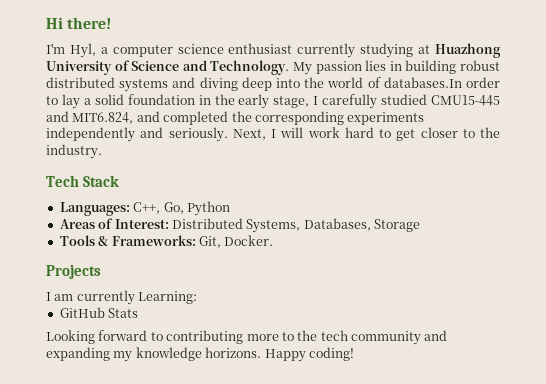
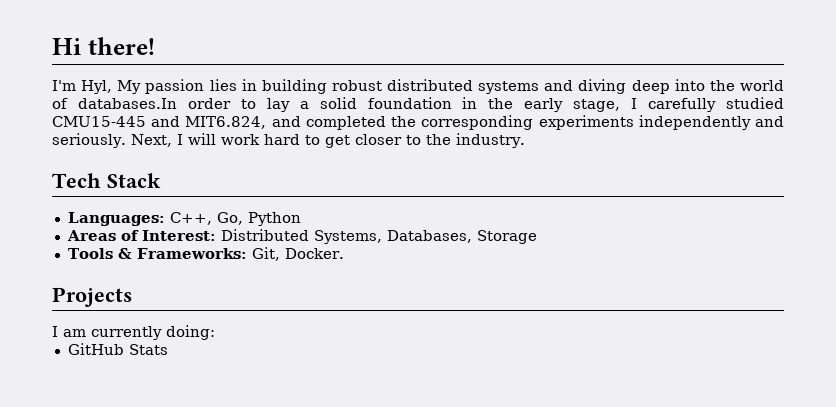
- I'm Hyl, a computer science enthusiast currently studying at Huazhong University of Science and Technology. My passion lies in building robust distributed systems and diving deep into the world of databases.In order to lay a solid foundation in the early stage, I carefully studied CMU15-445 and MIT6.824, and completed the corresponding experiments independently and seriously.
+ I'm Hyl, My passion lies in building robust distributed systems and diving deep into the world of databases.In order to lay a solid foundation in the early stage, I carefully studied CMU15-445 and MIT6.824, and completed the corresponding experiments independently and seriously.
- I am currently Learning:
+ I am currently doing:
- Looking forward to contributing more to the tech community and expanding my knowledge horizons. Happy coding!

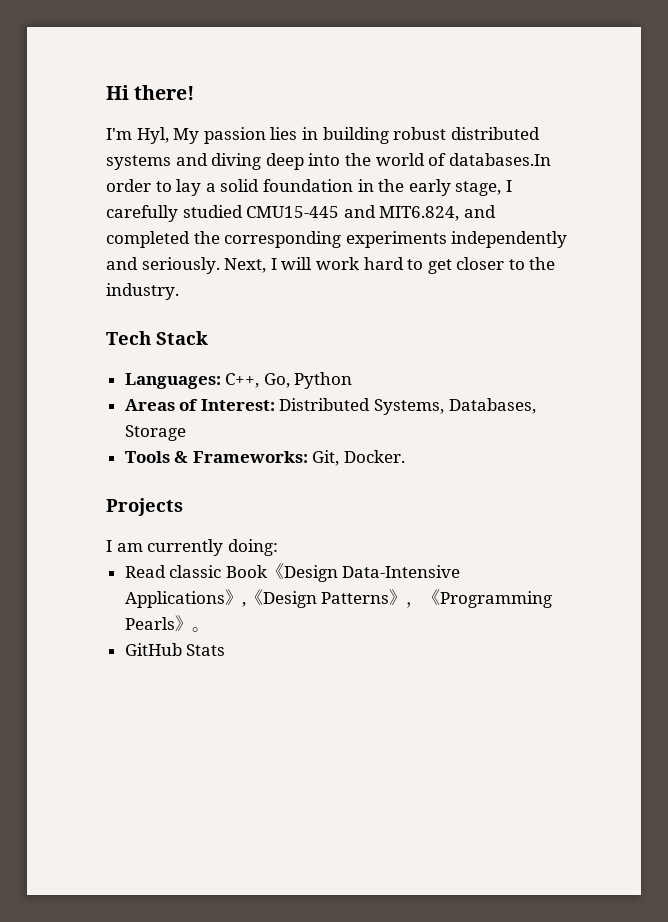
+ Read classic Book《Design Data-Intensive Applications》,《Design Patterns》，《Programming Pearls》。

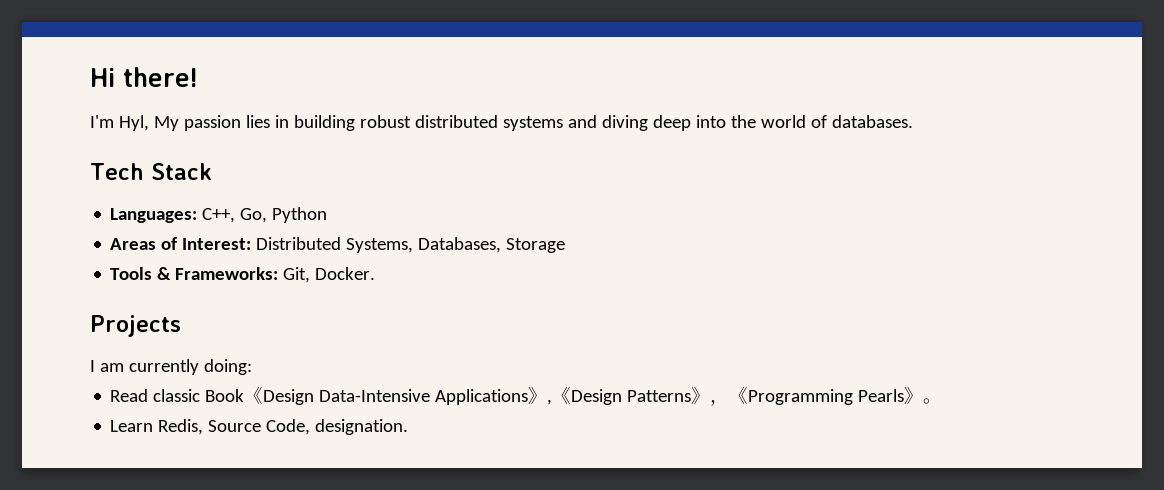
- I'm Hyl, My passion lies in building robust distributed systems and diving deep into the world of databases.In order to lay a solid foundation in the early stage, I carefully studied CMU15-445 and MIT6.824, and completed the corresponding experiments independently and seriously. Next, I will work hard to get closer to the industry.
+ I'm Hyl, My passion lies in building robust distributed systems and diving deep into the world of databases.
- GitHub Stats
+ Learn Redis, Source Code, designation.

